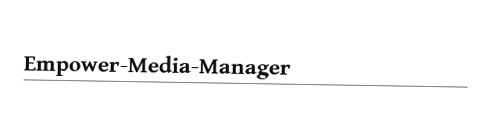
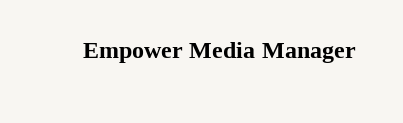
- Empower-Media-Manager
+ Empower Media Manager

